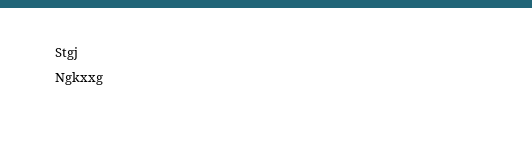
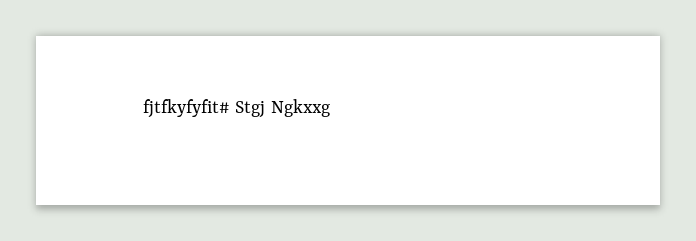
- Stgj
- Ngkxxg
+ fjtfkyfyfit# Stgj Ngkxxg

